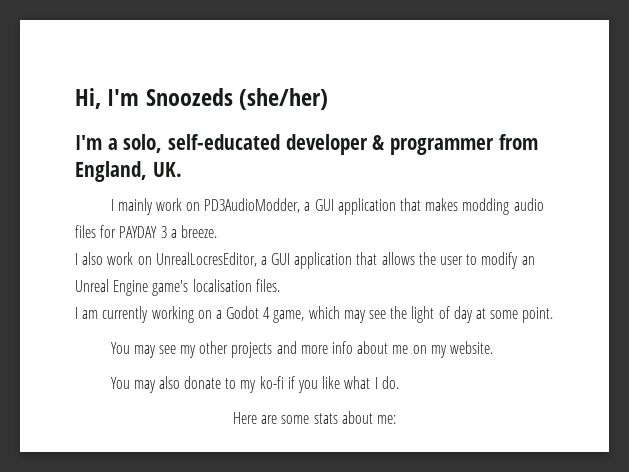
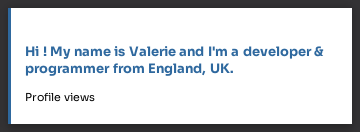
- Hi, I'm Snoozeds (she/her)
- I'm a solo, self-educated developer & programmer from England, UK.
+ Hi ! My name is Valerie and I'm a developer & programmer from England, UK.
- I mainly work on PD3AudioModder, a GUI application that makes modding audio files for PAYDAY 3 a breeze.
- I also work on UnrealLocresEditor, a GUI application that allows the user to modify an Unreal Engine game's localisation files.
- I am currently working on a Godot 4 game, which may see the light of day at some point.
- You may see my other projects and more info about me on my website.
- You may also donate to my ko-fi if you like what I do.
- Here are some stats about me:
+ Profile views

